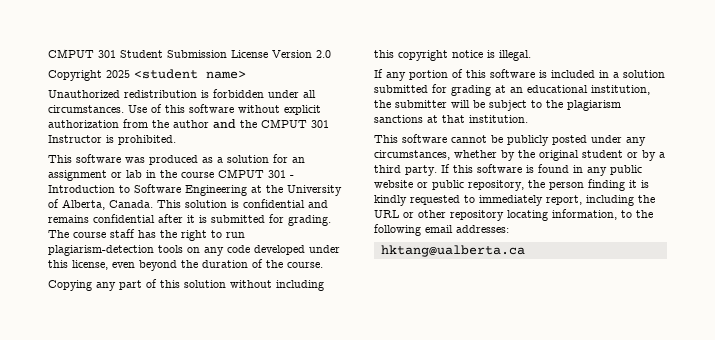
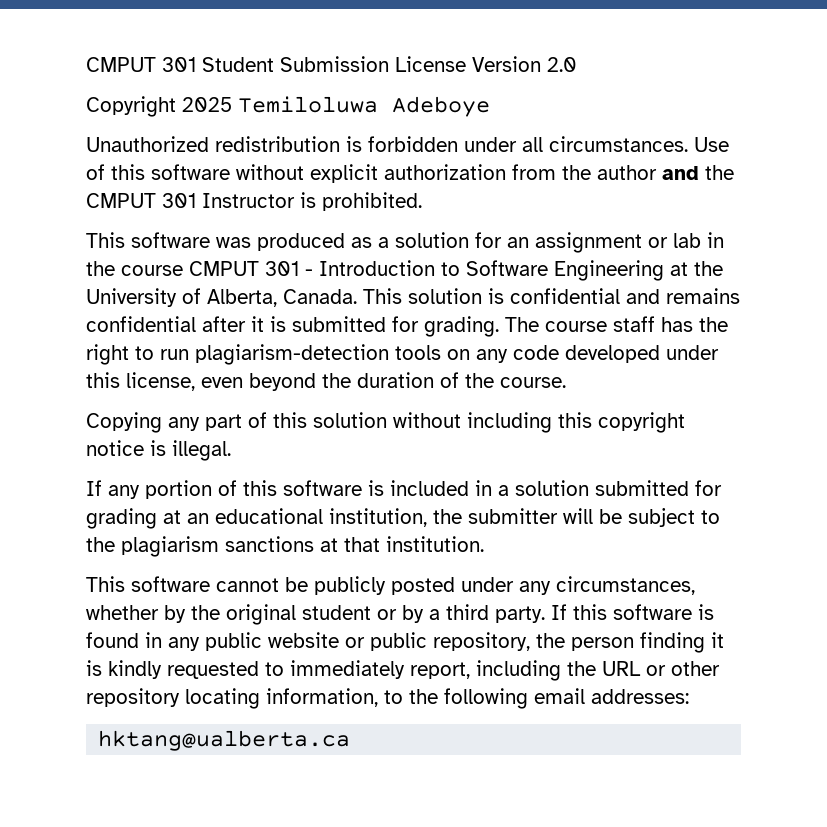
- Copyright 2025 <student name>
+ Copyright 2025 Temiloluwa Adeboye

